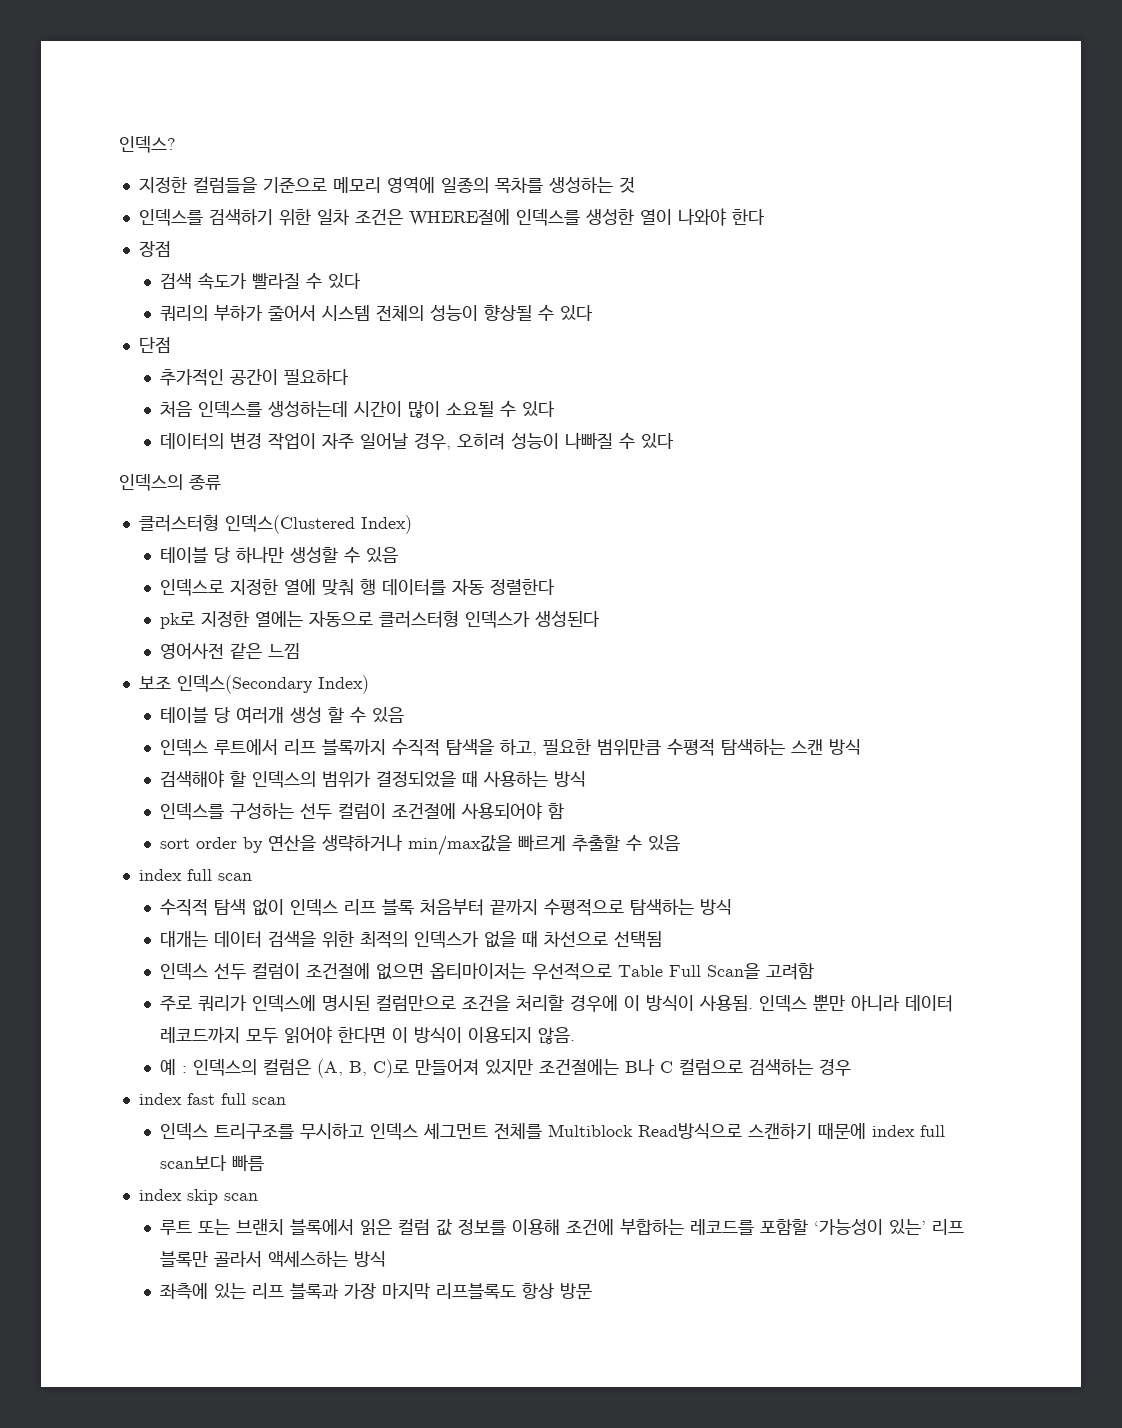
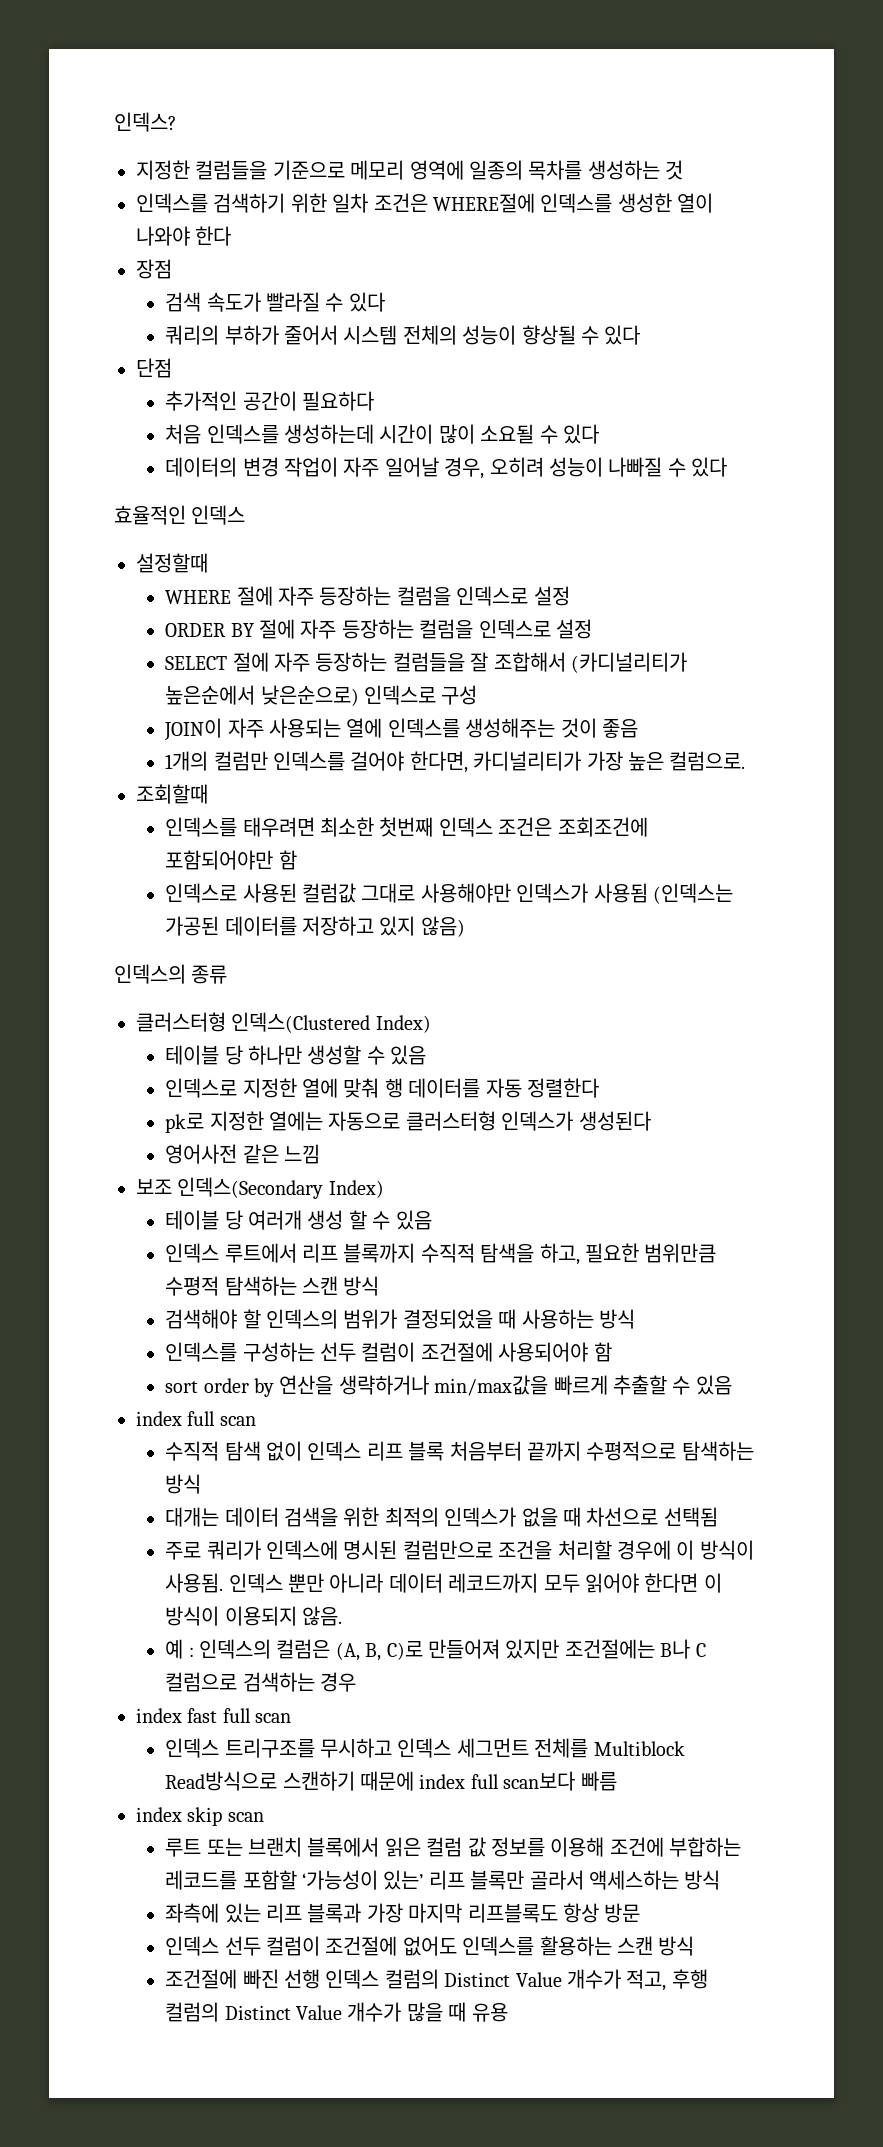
+ 효율적인 인덱스
+ 설정할때
+ WHERE 절에 자주 등장하는 컬럼을 인덱스로 설정
+ ORDER BY 절에 자주 등장하는 컬럼을 인덱스로 설정
+ SELECT 절에 자주 등장하는 컬럼들을 잘 조합해서 (카디널리티가 높은순에서 낮은순으로) 인덱스로 구성
+ JOIN이 자주 사용되는 열에 인덱스를 생성해주는 것이 좋음
+ 1개의 컬럼만 인덱스를 걸어야 한다면, 카디널리티가 가장 높은 컬럼으로.
+ 조회할때
+ 인덱스를 태우려면 최소한 첫번째 인덱스 조건은 조회조건에 포함되어야만 함
+ 인덱스로 사용된 컬럼값 그대로 사용해야만 인덱스가 사용됨 (인덱스는 가공된 데이터를 저장하고 있지 않음)
- 인덱스 선두 컬럼이 조건절에 없으면 옵티마이저는 우선적으로 Table Full Scan을 고려함
+ 인덱스 선두 컬럼이 조건절에 없어도 인덱스를 활용하는 스캔 방식
+ 조건절에 빠진 선행 인덱스 컬럼의 Distinct Value 개수가 적고, 후행 컬럼의 Distinct Value 개수가 많을 때 유용

